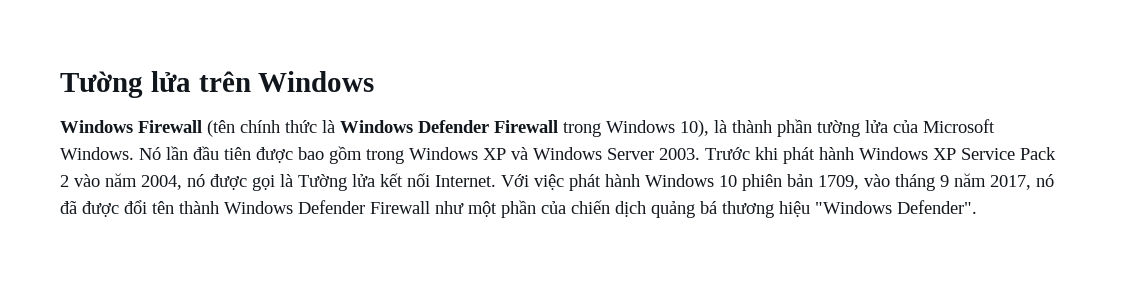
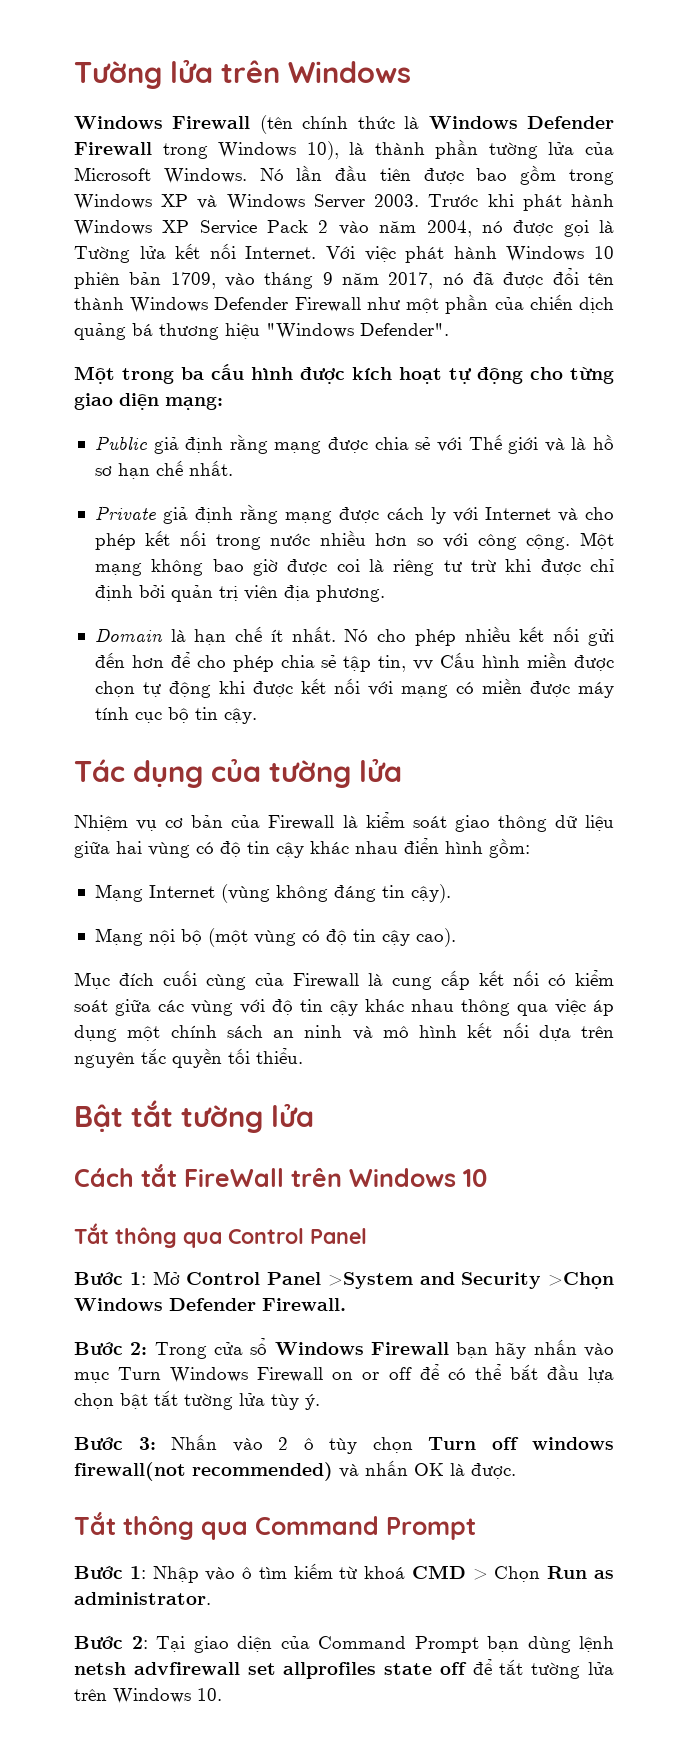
+ Một trong ba cấu hình được kích hoạt tự động cho từng giao diện mạng:
+ Public giả định rằng mạng được chia sẻ với Thế giới và là hồ sơ hạn chế nhất.
+ Private giả định rằng mạng được cách ly với Internet và cho phép kết nối trong nước nhiều hơn so với công cộng. Một mạng không bao giờ được coi là riêng tư trừ khi được chỉ định bởi quản trị viên địa phương.
+ Domain là hạn chế ít nhất. Nó cho phép nhiều kết nối gửi đến hơn để cho phép chia sẻ tập tin, vv Cấu hình miền được chọn tự động khi được kết nối với mạng có miền được máy tính cục bộ tin cậy.
+ Tác dụng của tường lửa
+ Nhiệm vụ cơ bản của Firewall là kiểm soát giao thông dữ liệu giữa hai vùng có độ tin cậy khác nhau điển hình gồm:
+ Mạng Internet (vùng không đáng tin cậy).
+ Mạng nội bộ (một vùng có độ tin cậy cao).
+ Mục đích cuối cùng của Firewall là cung cấp kết nối có kiểm soát giữa các vùng với độ tin cậy khác nhau thông qua việc áp dụng một chính sách an ninh và mô hình kết nối dựa trên nguyên tắc quyền tối thiểu.
+ Bật tắt tường lửa
+ Cách tắt FireWall trên Windows 10
+ Tắt thông qua Control Panel
+ Bước 1: Mở Control Panel >System and Security >Chọn Windows Defender Firewall.
+ Bước 2: Trong cửa sổ Windows Firewall bạn hãy nhấn vào mục Turn Windows Firewall on or off để có thể bắt đầu lựa chọn bật tắt tường lửa tùy ý.
+ Bước 3: Nhấn vào 2 ô tùy chọn Turn off windows firewall(not recommended) và nhấn OK là được.
+ Tắt thông qua Command Prompt
+ Bước 1: Nhập vào ô tìm kiếm từ khoá CMD > Chọn Run as administrator.
+ Bước 2: Tại giao diện của Command Prompt bạn dùng lệnh netsh advfirewall set allprofiles state off để tắt tường lửa trên Windows 10.

